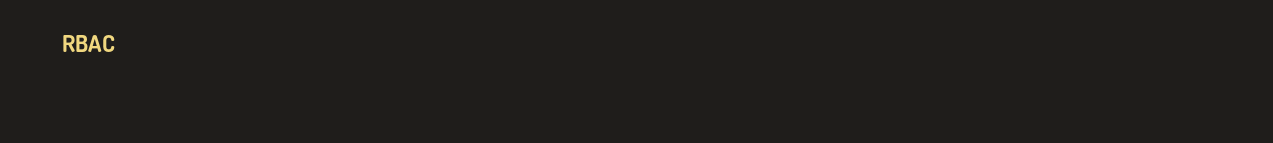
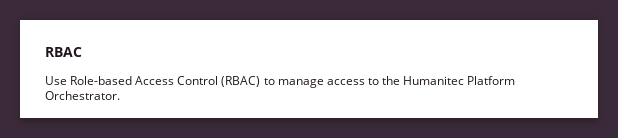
+ Use Role-based Access Control (RBAC) to manage access to the Humanitec Platform Orchestrator.

